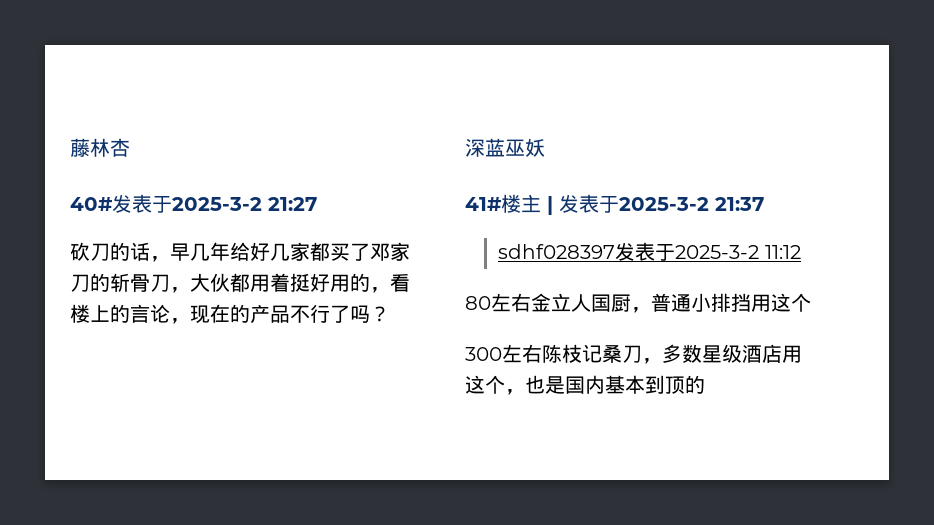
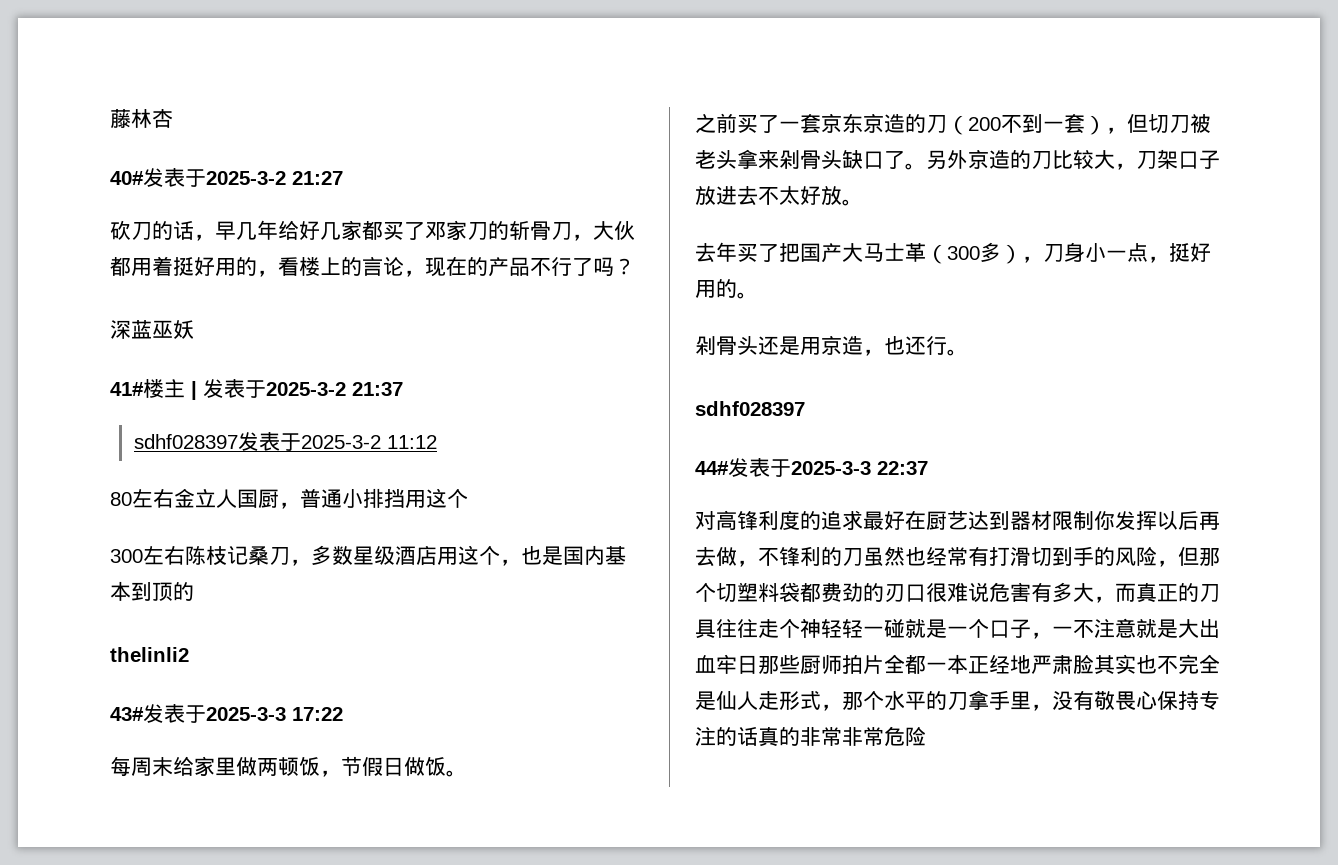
+ thelinli2
+ 43#发表于2025-3-3 17:22
+ 每周末给家里做两顿饭，节假日做饭。
+ 之前买了一套京东京造的刀（200不到一套），但切刀被老头拿来剁骨头缺口了。另外京造的刀比较大，刀架口子放进去不太好放。
+ 去年买了把国产大马士革（300多），刀身小一点，挺好用的。
+ 剁骨头还是用京造，也还行。
+ sdhf028397
+ 44#发表于2025-3-3 22:37
+ 对高锋利度的追求最好在厨艺达到器材限制你发挥以后再去做，不锋利的刀虽然也经常有打滑切到手的风险，但那个切塑料袋都费劲的刃口很难说危害有多大，而真正的刀具往往走个神轻轻一碰就是一个口子，一不注意就是大出血牢日那些厨师拍片全都一本正经地严肃脸其实也不完全是仙人走形式，那个水平的刀拿手里，没有敬畏心保持专注的话真的非常非常危险

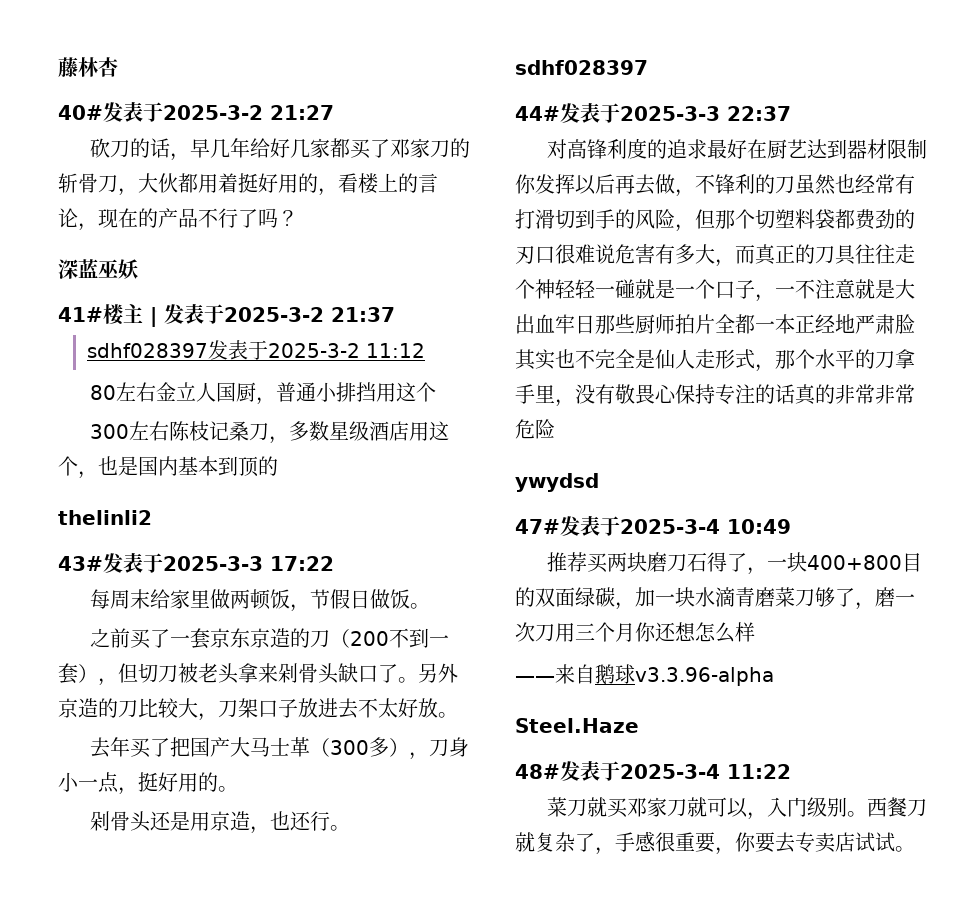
+ ywydsd
+ 47#发表于2025-3-4 10:49
+ 推荐买两块磨刀石得了，一块400+800目的双面绿碳，加一块水滴青磨菜刀够了，磨一次刀用三个月你还想怎么样
+ ——来自鹅球v3.3.96-alpha
+ Steel.Haze
+ 48#发表于2025-3-4 11:22
+ 菜刀就买邓家刀就可以，入门级别。西餐刀就复杂了，手感很重要，你要去专卖店试试。

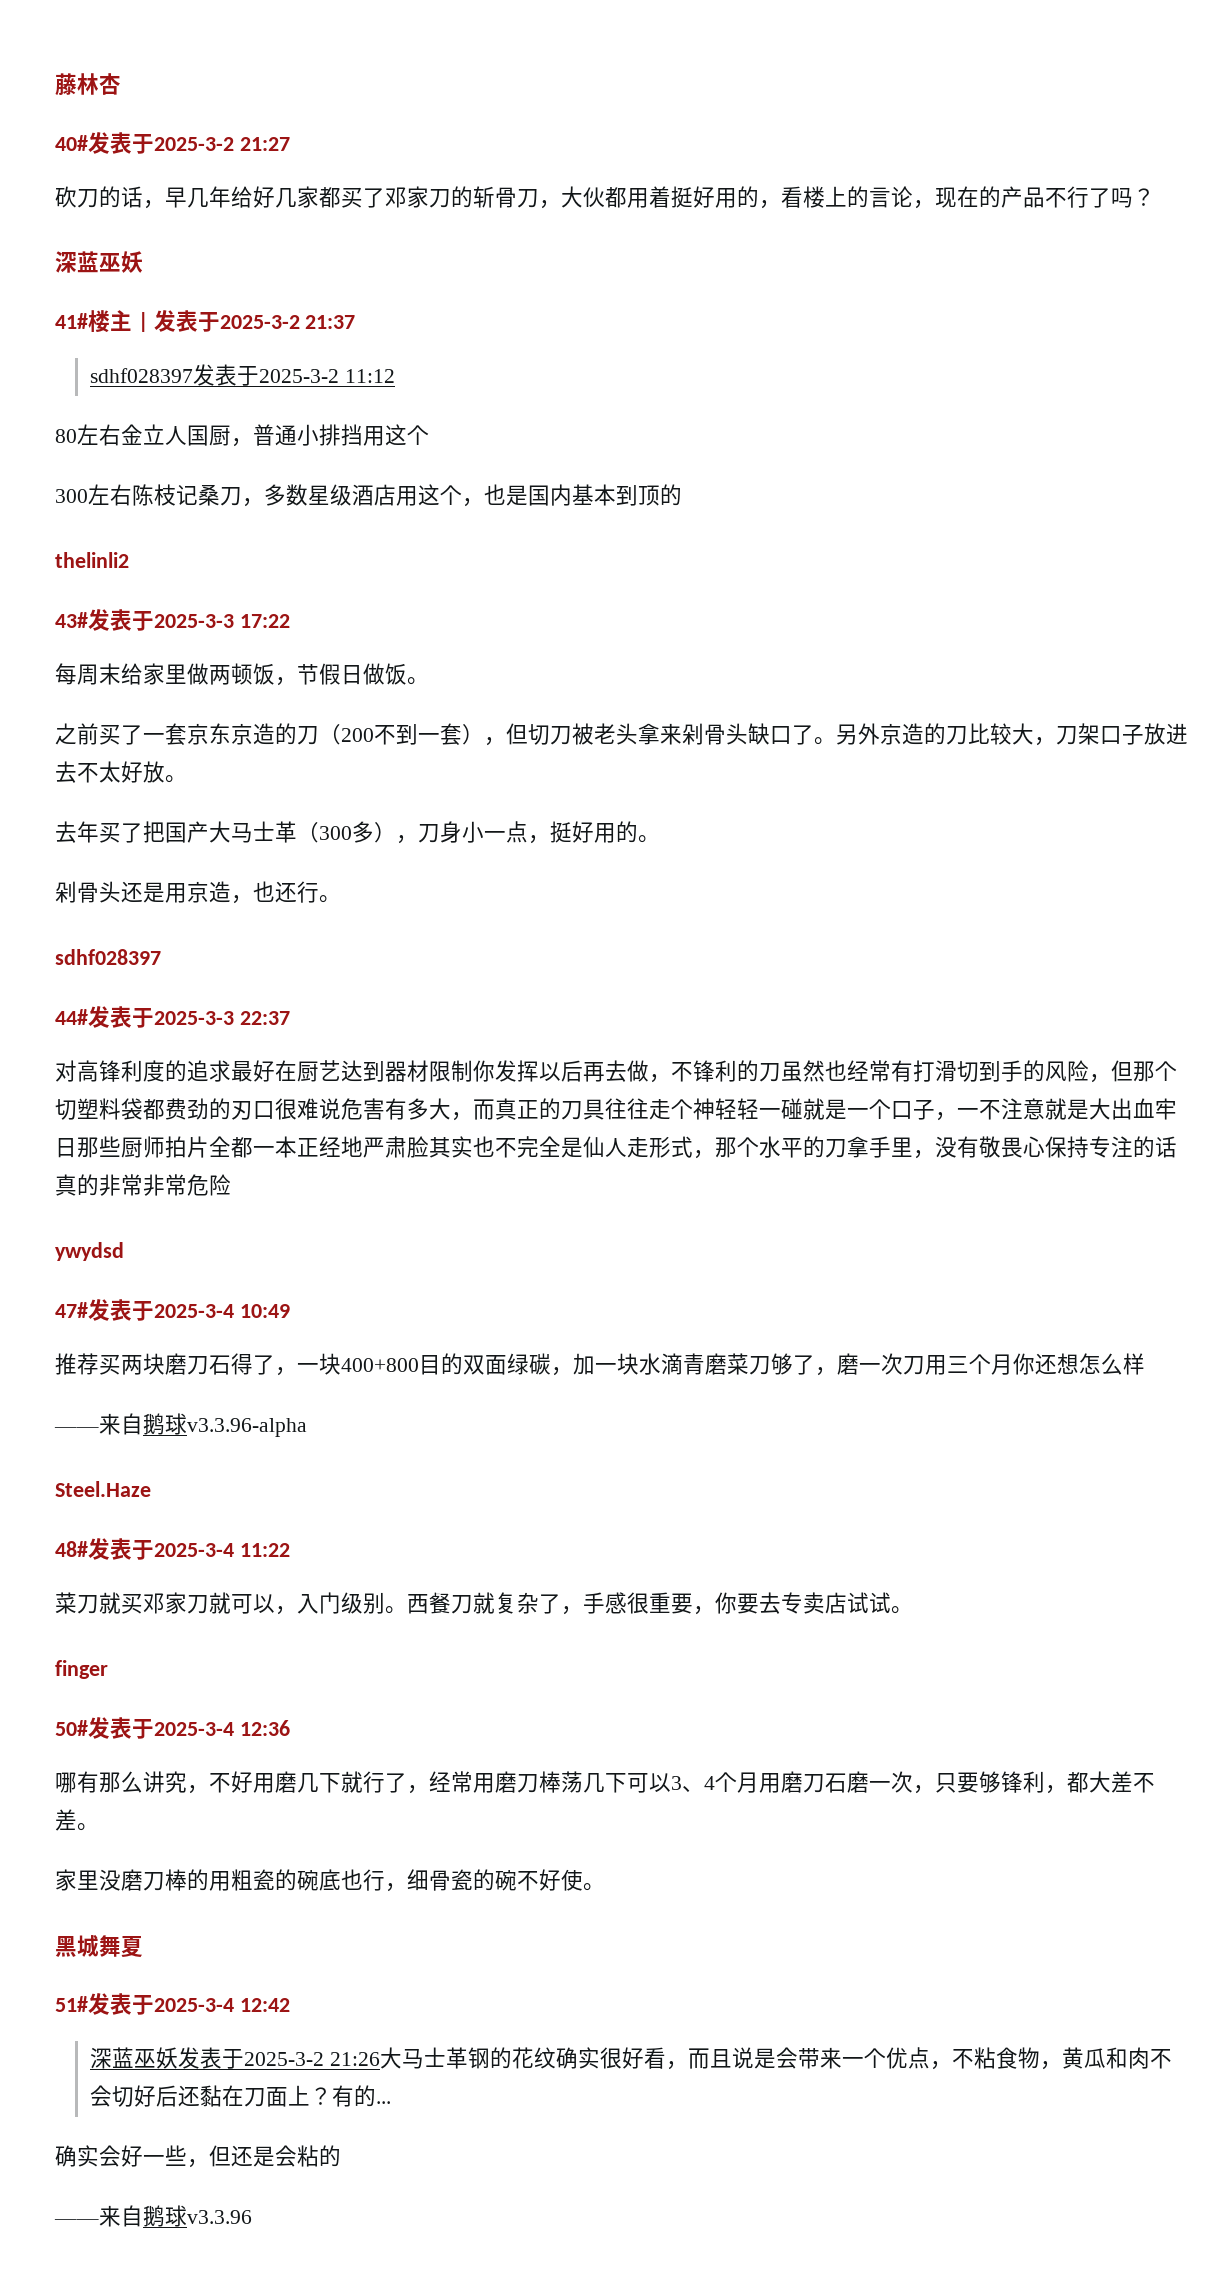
+ finger
+ 50#发表于2025-3-4 12:36
+ 哪有那么讲究，不好用磨几下就行了，经常用磨刀棒荡几下可以3、4个月用磨刀石磨一次，只要够锋利，都大差不差。
+ 家里没磨刀棒的用粗瓷的碗底也行，细骨瓷的碗不好使。
+ 黑城舞夏
+ 51#发表于2025-3-4 12:42
+ 深蓝巫妖发表于2025-3-2 21:26大马士革钢的花纹确实很好看，而且说是会带来一个优点，不粘食物，黄瓜和肉不会切好后还黏在刀面上？有的...
+ 确实会好一些，但还是会粘的
+ ——来自鹅球v3.3.96

